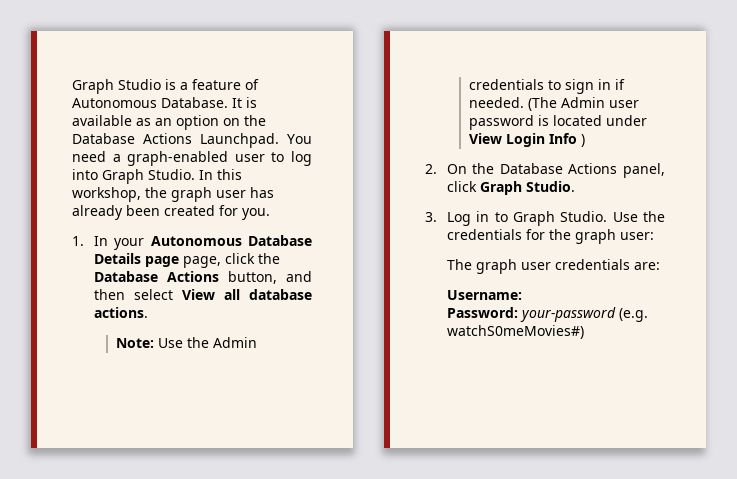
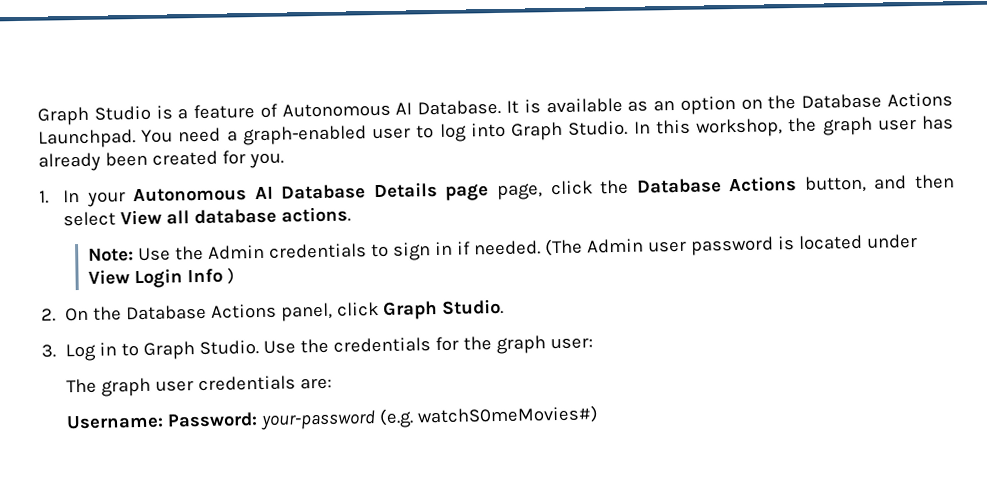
- Graph Studio is a feature of Autonomous Database.
+ Graph Studio is a feature of Autonomous AI Database.
- 1. In your Autonomous Database Details page page, click the Database Actions button, and then select View all database actions.
+ 1. In your Autonomous AI Database Details page page, click the Database Actions button, and then select View all database actions.
- Username:
- Password: your-password (e.g. watchS0meMovies#)
+ Username: Password: your-password (e.g. watchS0meMovies#)

